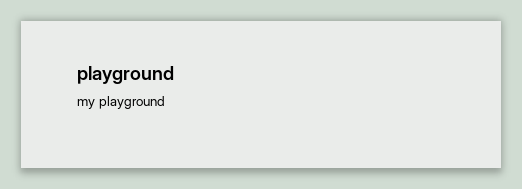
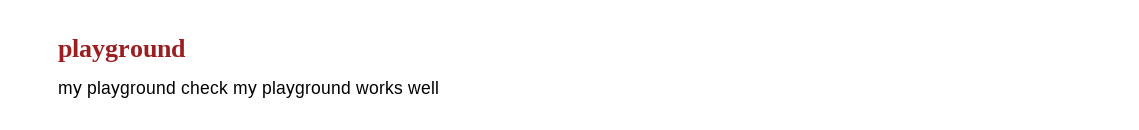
- my playground
+ my playground check my playground works well

